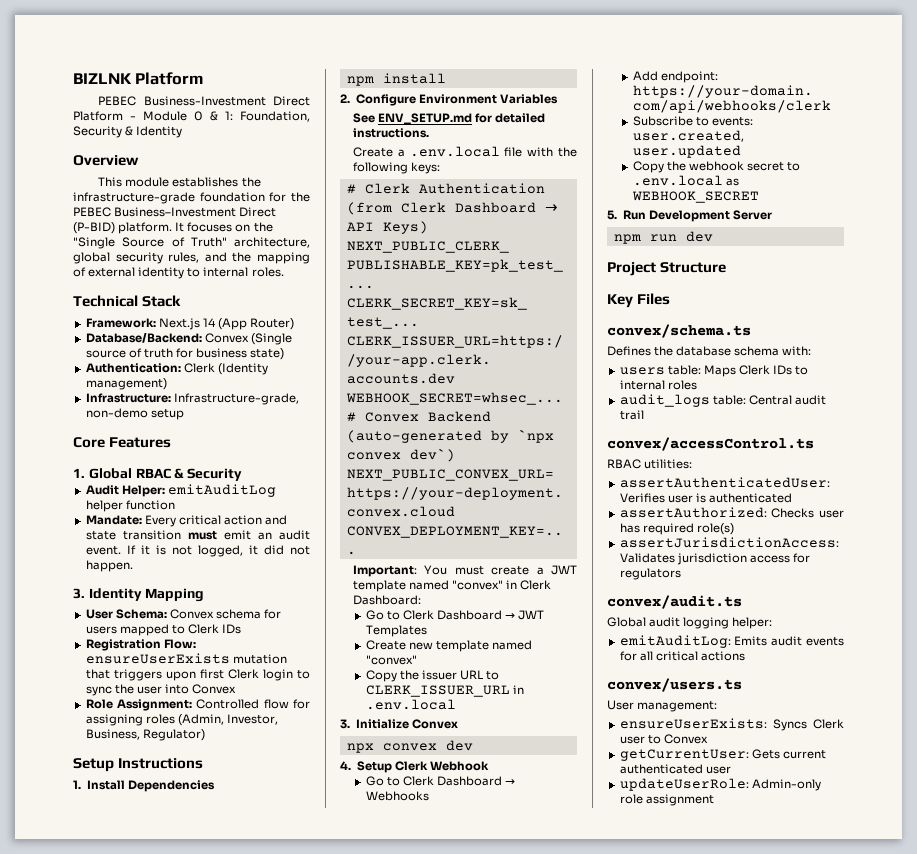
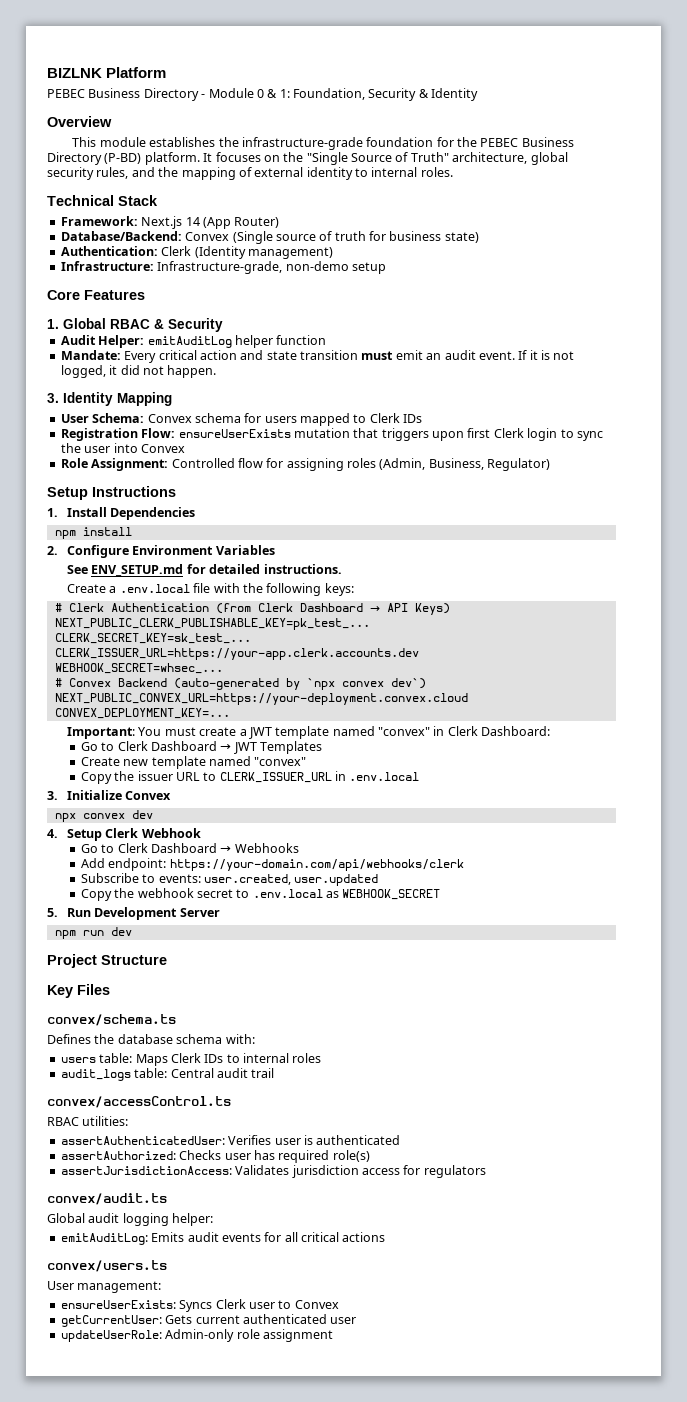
- PEBEC Business-Investment Direct Platform - Module 0 & 1: Foundation, Security & Identity
+ PEBEC Business Directory - Module 0 & 1: Foundation, Security & Identity
- This module establishes the infrastructure-grade foundation for the PEBEC Business–Investment Direct (P-BID) platform.
+ This module establishes the infrastructure-grade foundation for the PEBEC Business Directory (P-BD) platform.
- Role Assignment: Controlled flow for assigning roles (Admin, Investor, Business, Regulator)
+ Role Assignment: Controlled flow for assigning roles (Admin, Business, Regulator)

